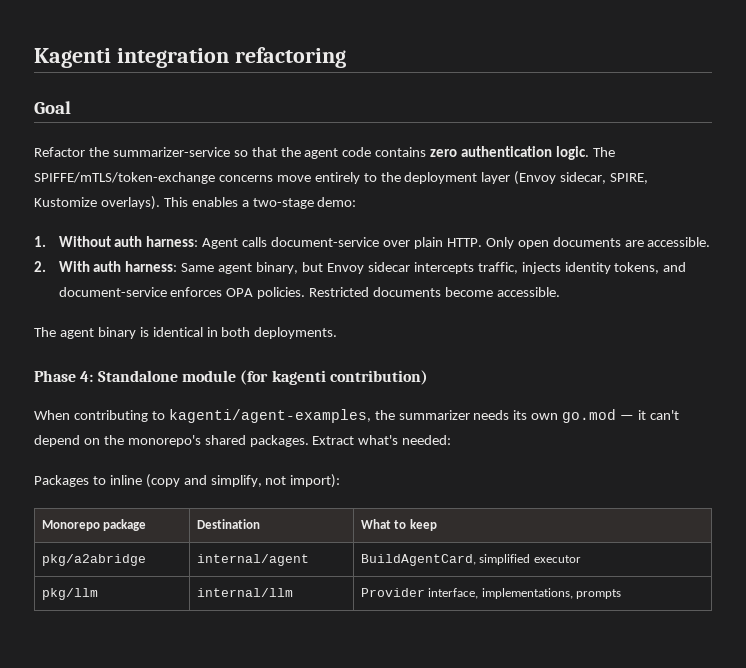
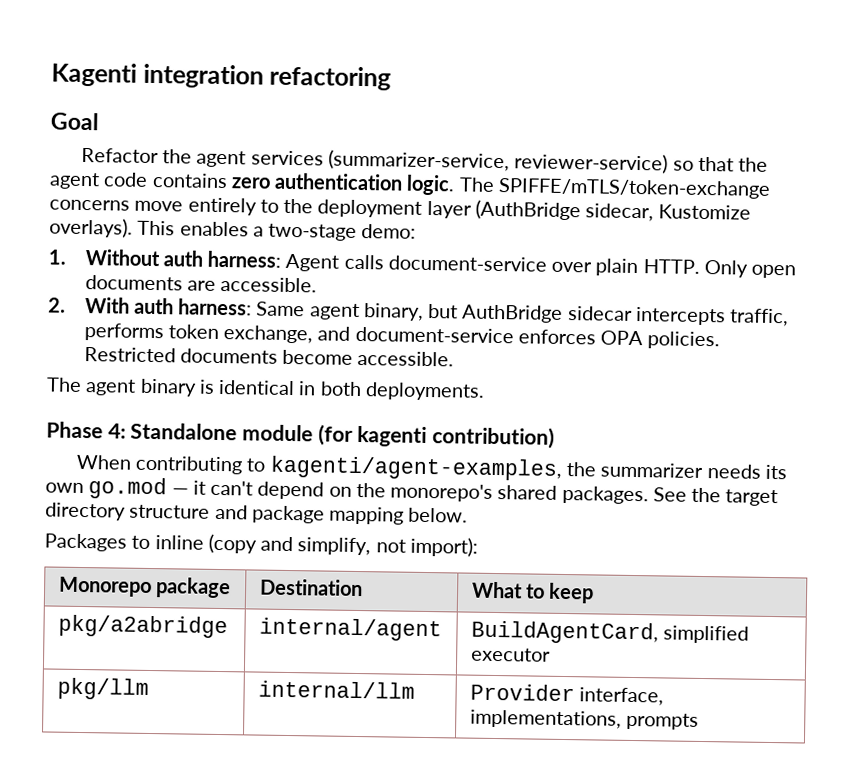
- Refactor the summarizer-service so that the agent code contains zero authentication logic.
+ Refactor the agent services (summarizer-service, reviewer-service) so that the agent code contains zero authentication logic.
- The SPIFFE/mTLS/token-exchange concerns move entirely to the deployment layer (Envoy sidecar, SPIRE, Kustomize overlays).
+ The SPIFFE/mTLS/token-exchange concerns move entirely to the deployment layer (AuthBridge sidecar, Kustomize overlays).
- 2. With auth harness: Same agent binary, but Envoy sidecar intercepts traffic, injects identity tokens, and document-service enforces OPA policies.
+ 2. With auth harness: Same agent binary, but AuthBridge sidecar intercepts traffic, performs token exchange, and document-service enforces OPA policies.
- Extract what's needed:
+ See the target directory structure and package mapping below.

